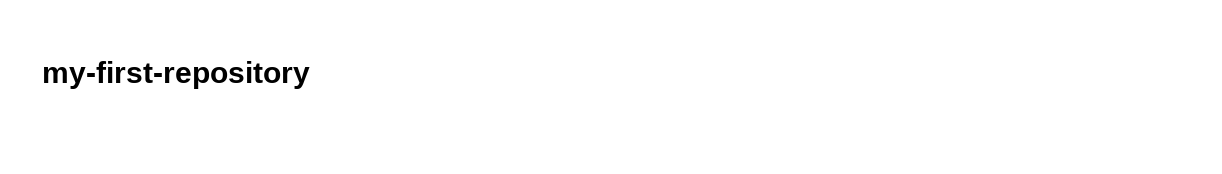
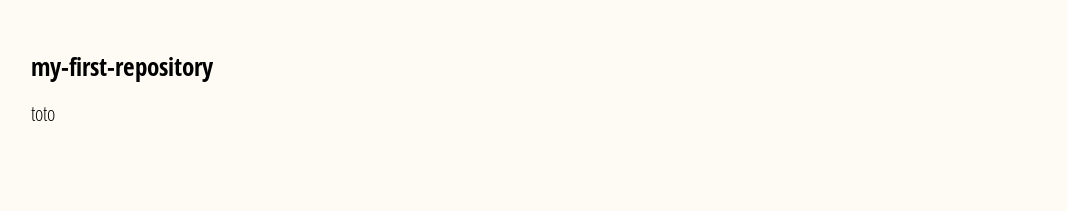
+ toto

